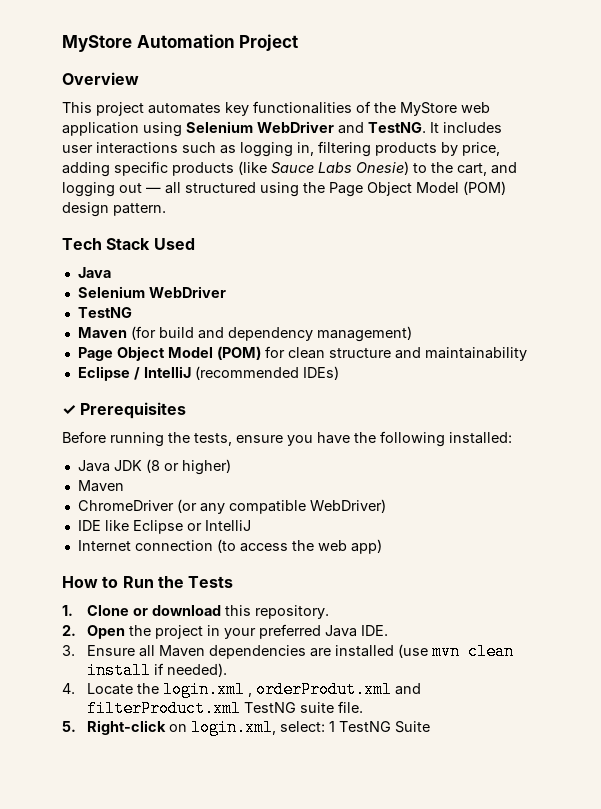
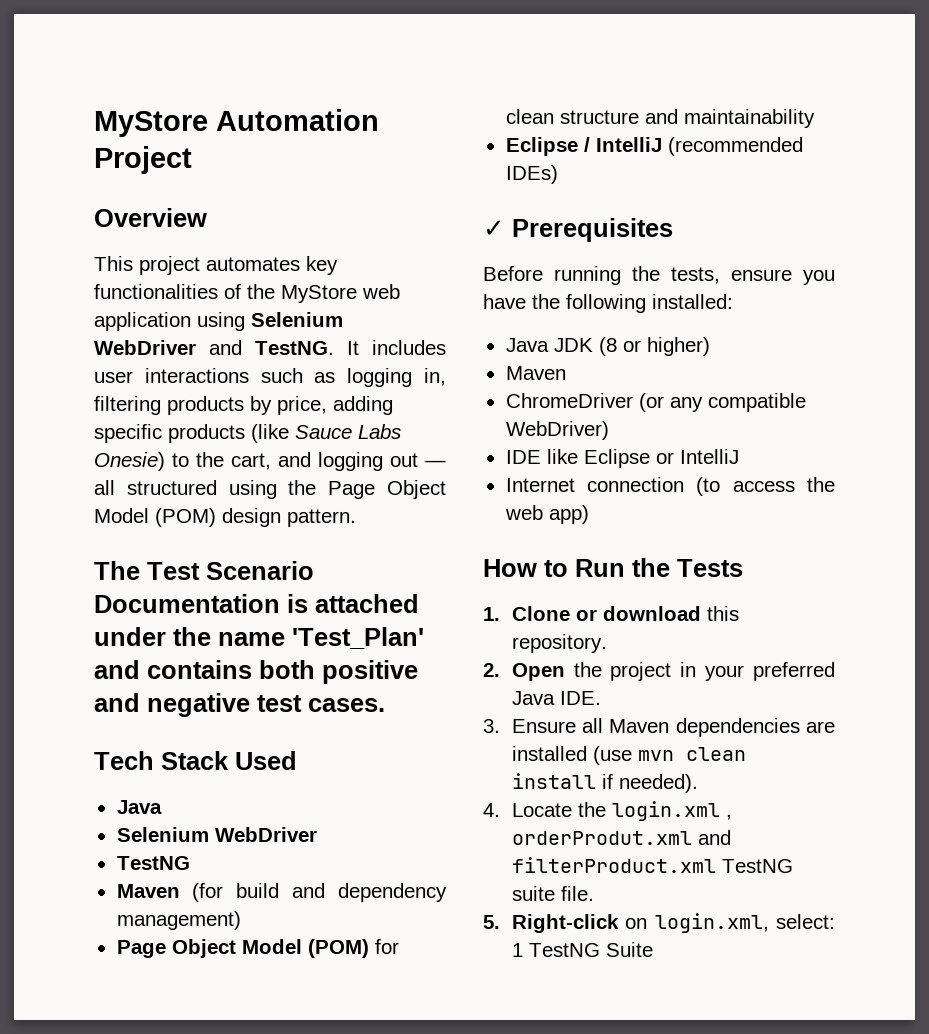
+ The Test Scenario Documentation is attached under the name 'Test_Plan' and contains both positive and negative test cases.

